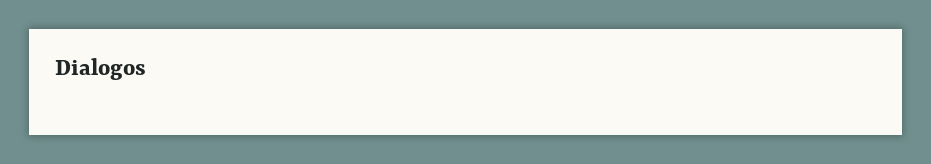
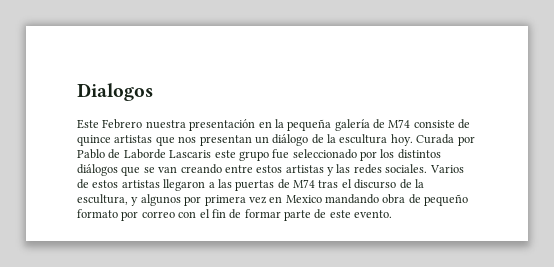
+ Este Febrero nuestra presentación en la pequeña galería de M74 consiste de quince artistas que nos presentan un diálogo de la escultura hoy. Curada por Pablo de Laborde Lascaris este grupo fue seleccionado por los distintos diálogos que se van creando entre estos artistas y las redes sociales. Varios de estos artistas llegaron a las puertas de M74 tras el discurso de la escultura, y algunos por primera vez en Mexico mandando obra de pequeño formato por correo con el fin de formar parte de este evento.

